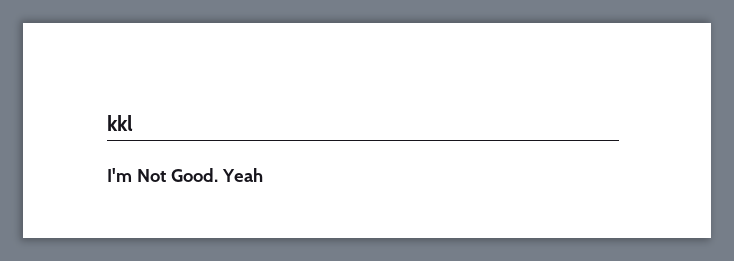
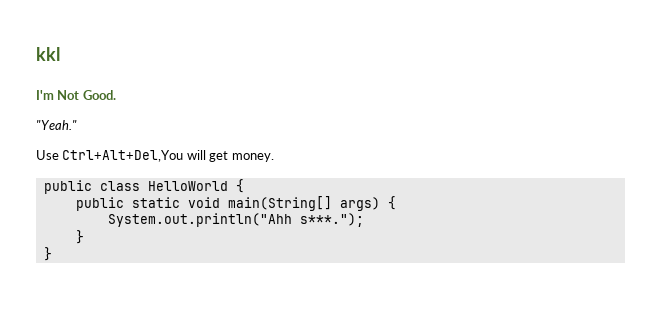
- I'm Not Good. Yeah
+ I'm Not Good.
+ "Yeah."
+ Use Ctrl+Alt+Del,You will get money.
+ public class HelloWorld {
+ public static void main(String[] args) {
+ System.out.println("Ahh s***.");
+ }
+ }

